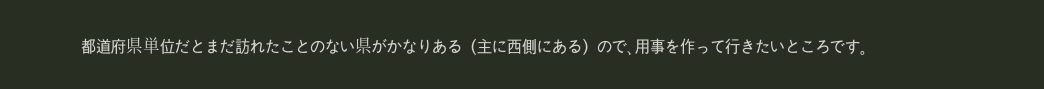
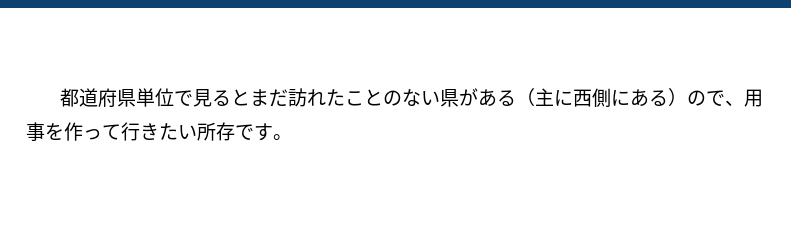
- 都道府県単位だとまだ訪れたことのない県がかなりある（主に西側にある）ので、用事を作って行きたいところです。
+ 都道府県単位で見るとまだ訪れたことのない県がある（主に西側にある）ので、用事を作って行きたい所存です。

